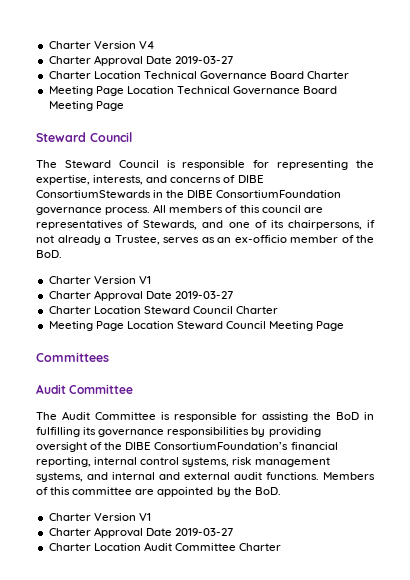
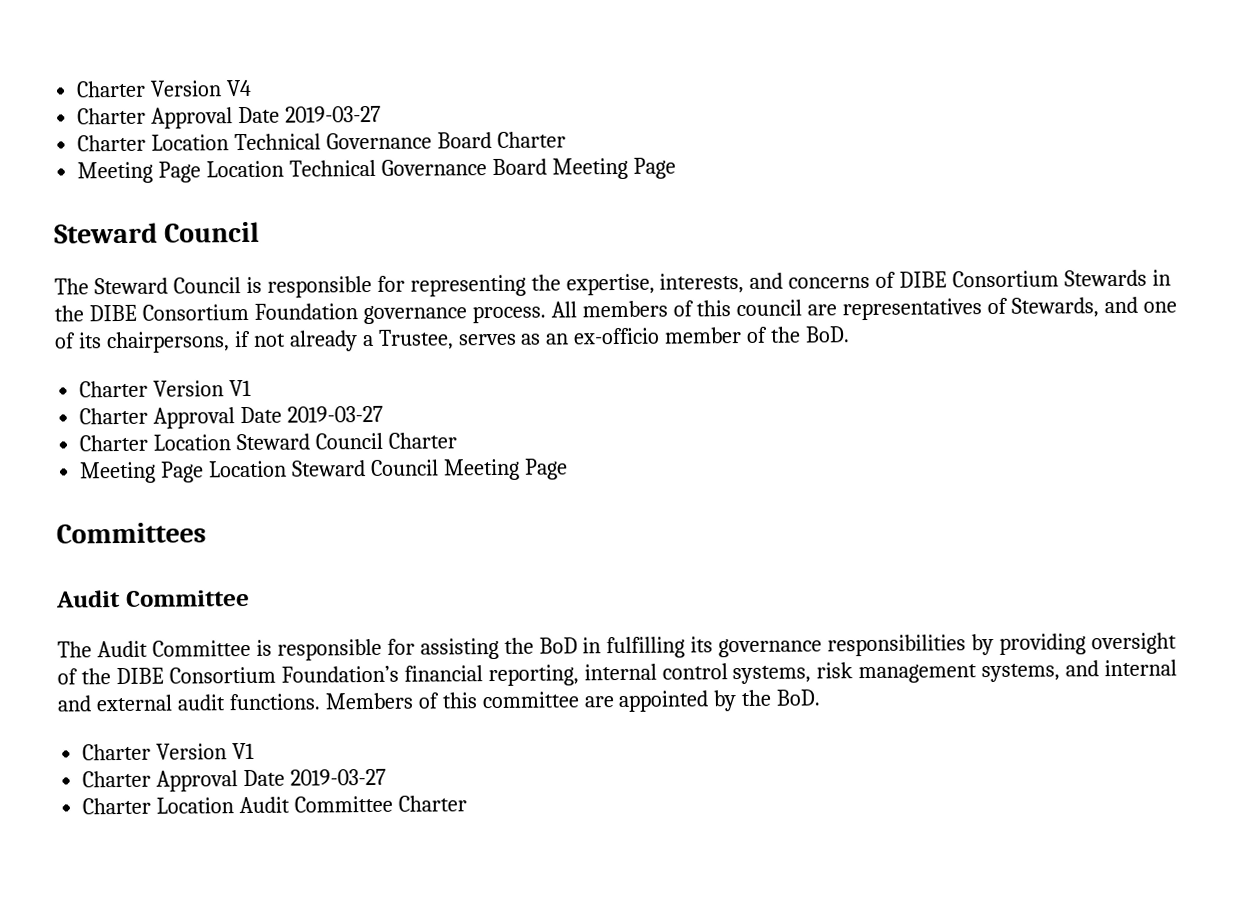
- The Steward Council is responsible for representing the expertise, interests, and concerns of DIBE ConsortiumStewards in the DIBE ConsortiumFoundation governance process.
+ The Steward Council is responsible for representing the expertise, interests, and concerns of DIBE Consortium Stewards in the DIBE Consortium Foundation governance process.
- The Audit Committee is responsible for assisting the BoD in fulfilling its governance responsibilities by providing oversight of the DIBE ConsortiumFoundation’s financial reporting, internal control systems, risk management systems, and internal and external audit functions.
+ The Audit Committee is responsible for assisting the BoD in fulfilling its governance responsibilities by providing oversight of the DIBE Consortium Foundation’s financial reporting, internal control systems, risk management systems, and internal and external audit functions.

